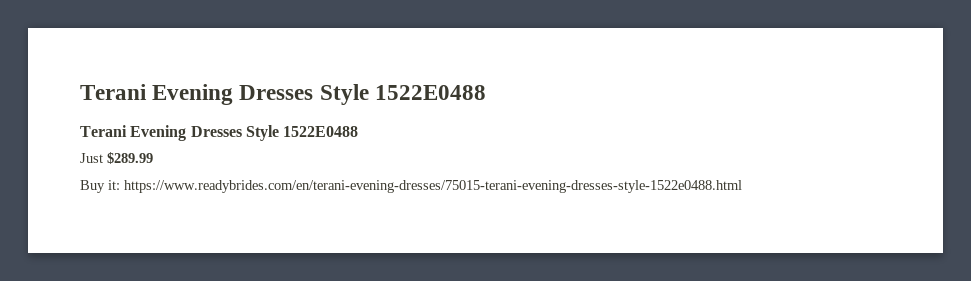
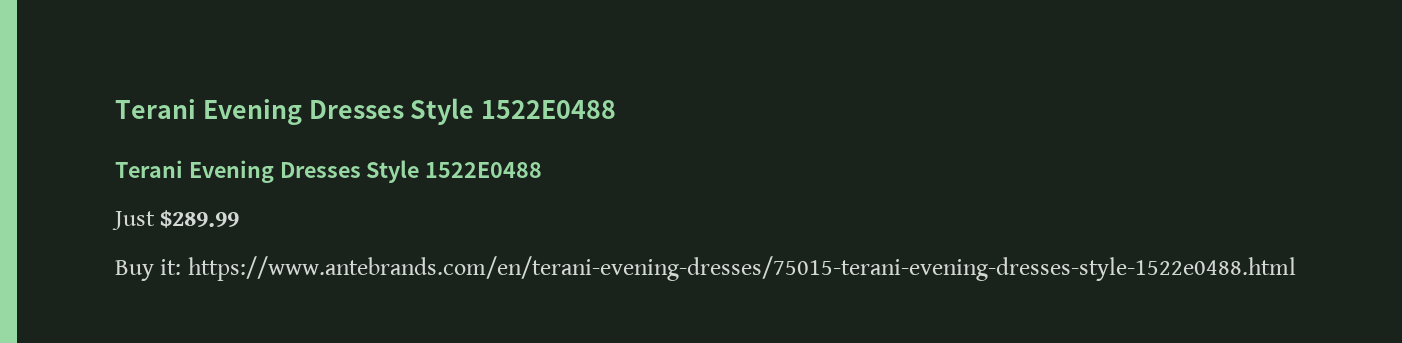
- Buy it: https://www.readybrides.com/en/terani-evening-dresses/75015-terani-evening-dresses-style-1522e0488.html
+ Buy it: https://www.antebrands.com/en/terani-evening-dresses/75015-terani-evening-dresses-style-1522e0488.html

